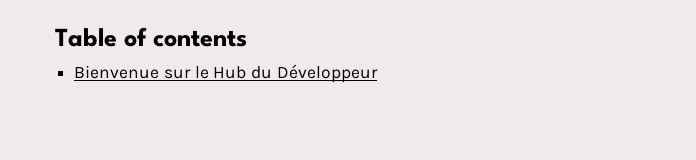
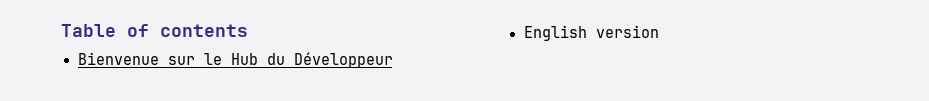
+ English version

